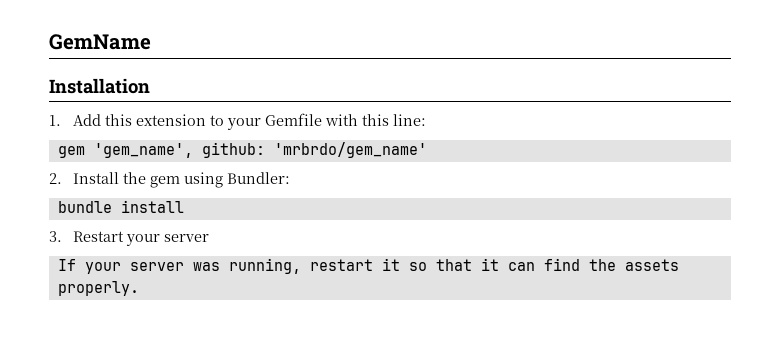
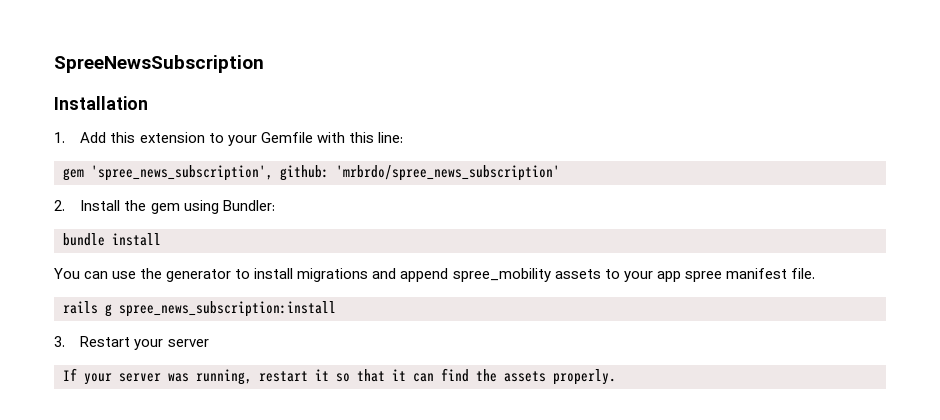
- GemName
+ SpreeNewsSubscription
- gem 'gem_name', github: 'mrbrdo/gem_name'
+ gem 'spree_news_subscription', github: 'mrbrdo/spree_news_subscription'
+ You can use the generator to install migrations and append spree_mobility assets to your app spree manifest file.
+ rails g spree_news_subscription:install

